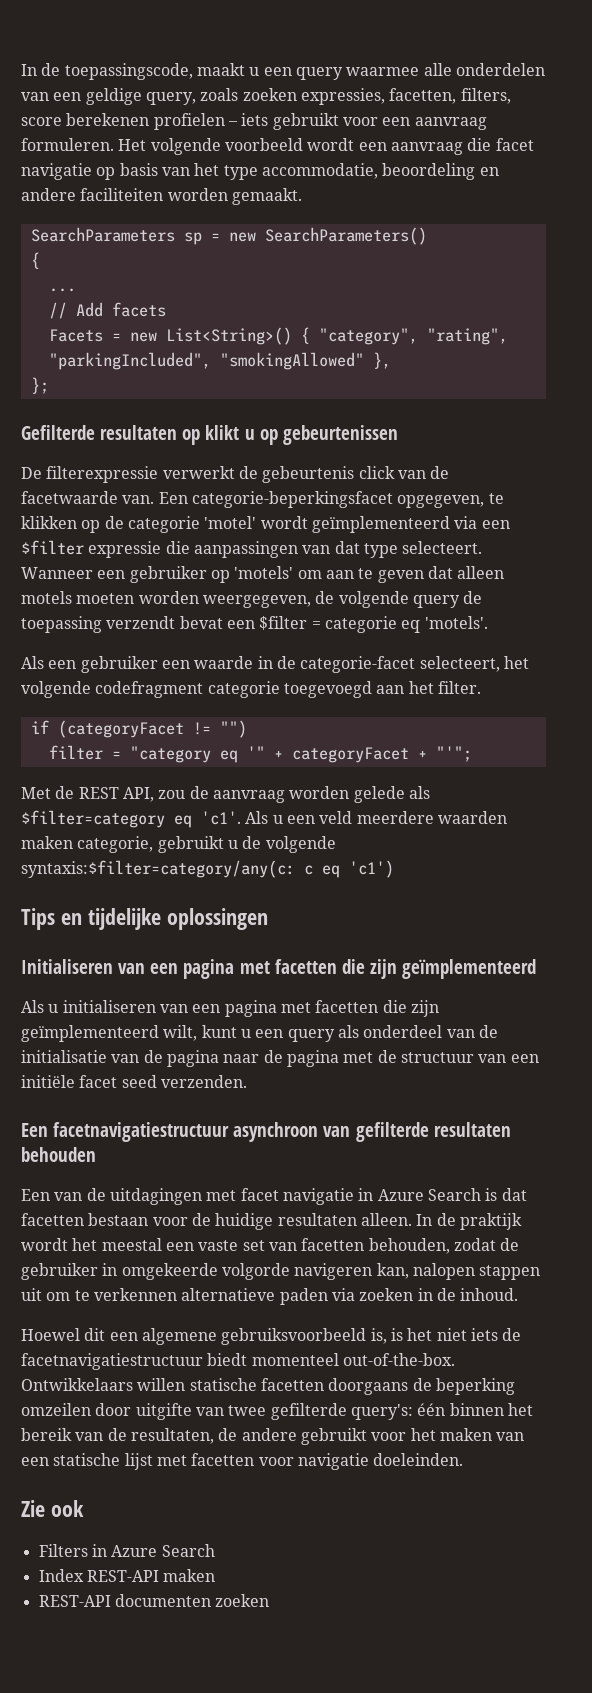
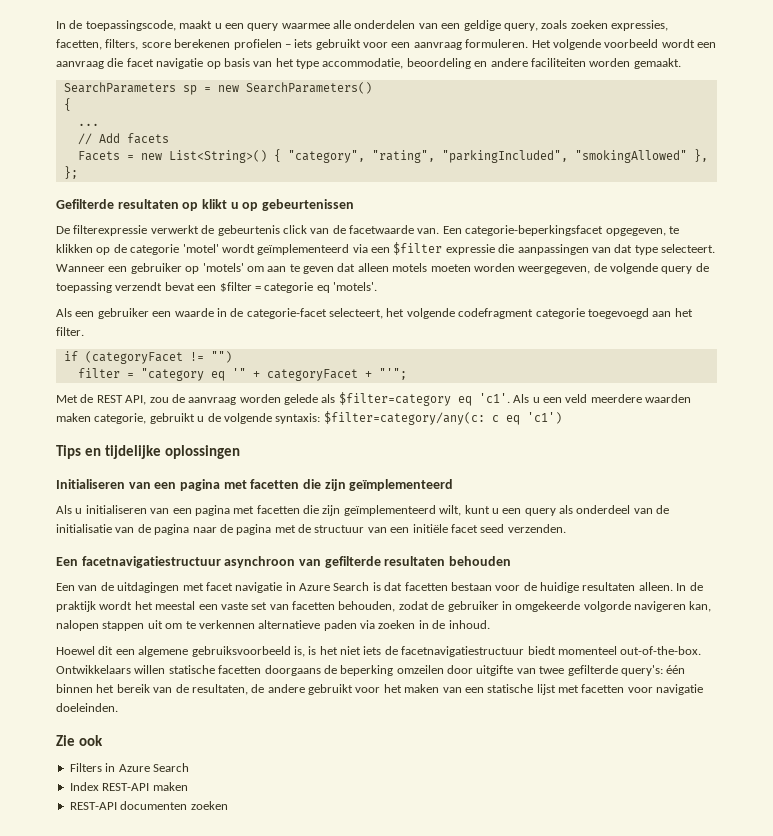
- Als u een veld meerdere waarden maken categorie, gebruikt u de volgende syntaxis:$filter=category/any(c: c eq 'c1')
+ Als u een veld meerdere waarden maken categorie, gebruikt u de volgende syntaxis: $filter=category/any(c: c eq 'c1')

